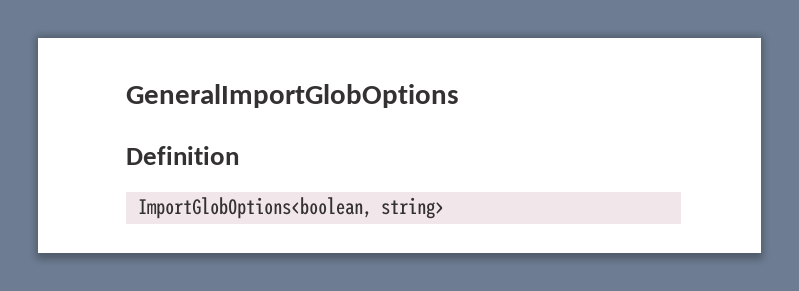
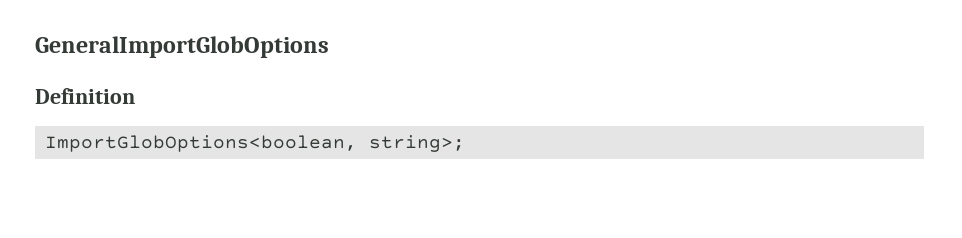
- ImportGlobOptions<boolean, string>
+ ImportGlobOptions<boolean, string>;

